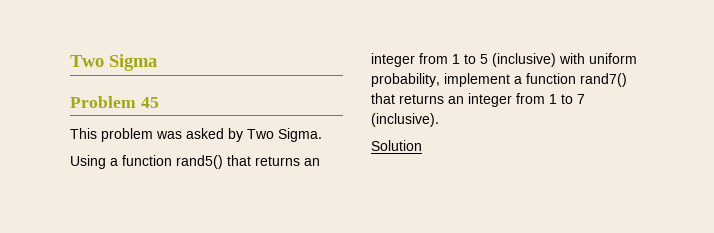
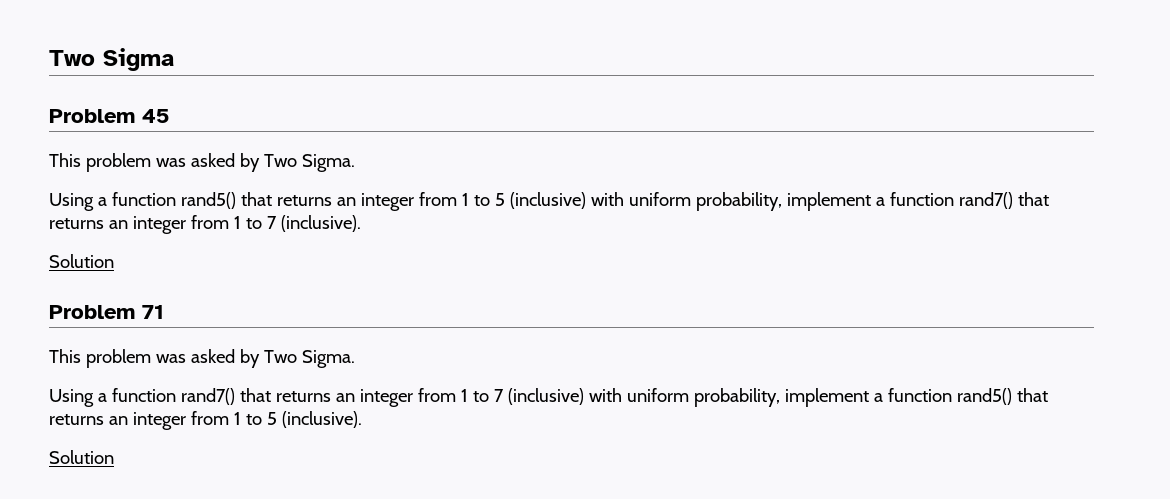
+ Problem 71
+ This problem was asked by Two Sigma.
+ Using a function rand7() that returns an integer from 1 to 7 (inclusive) with uniform probability, implement a function rand5() that returns an integer from 1 to 5 (inclusive).
+ Solution

